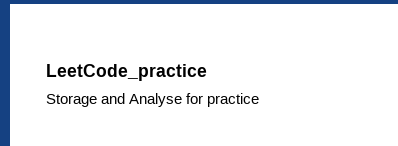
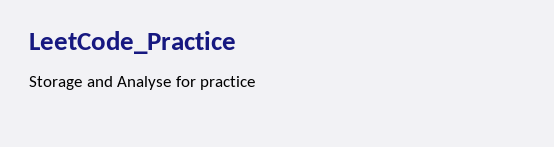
- LeetCode_practice
+ LeetCode_Practice

